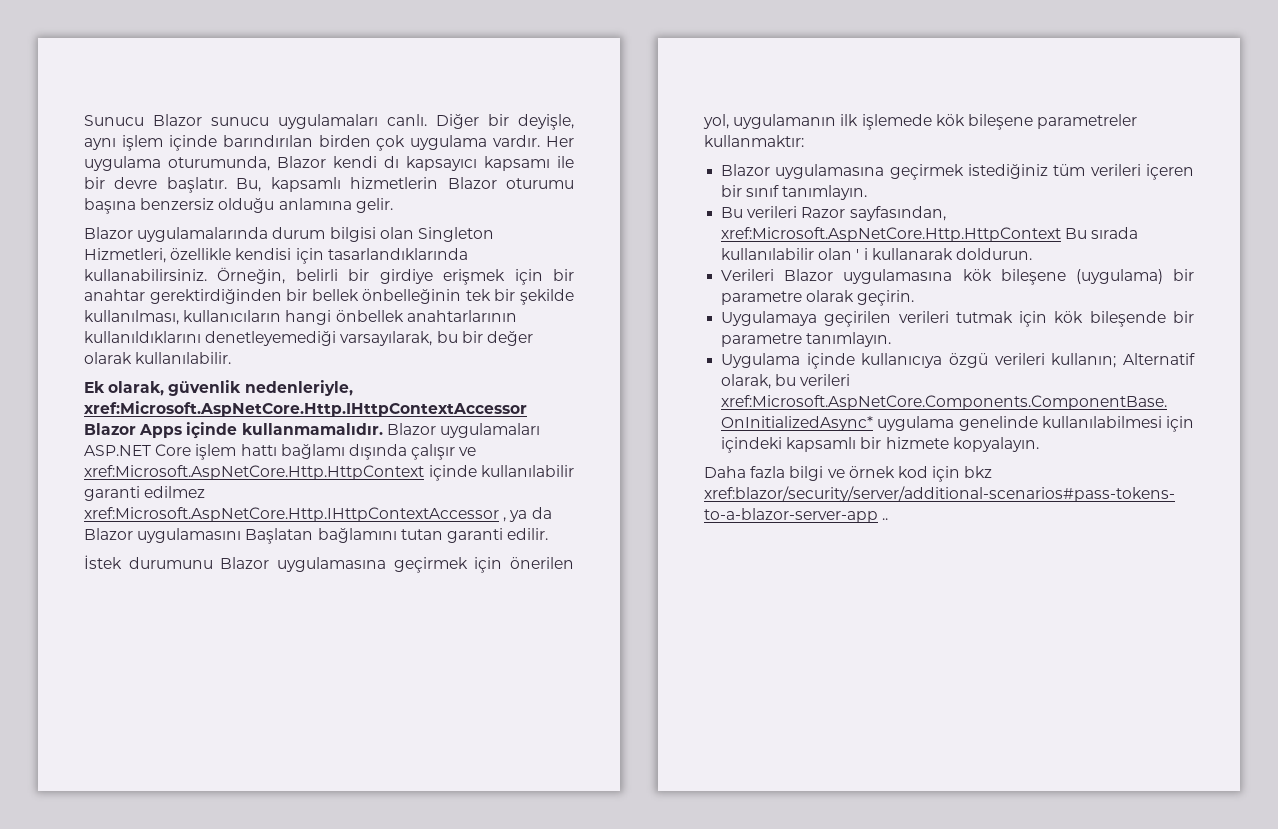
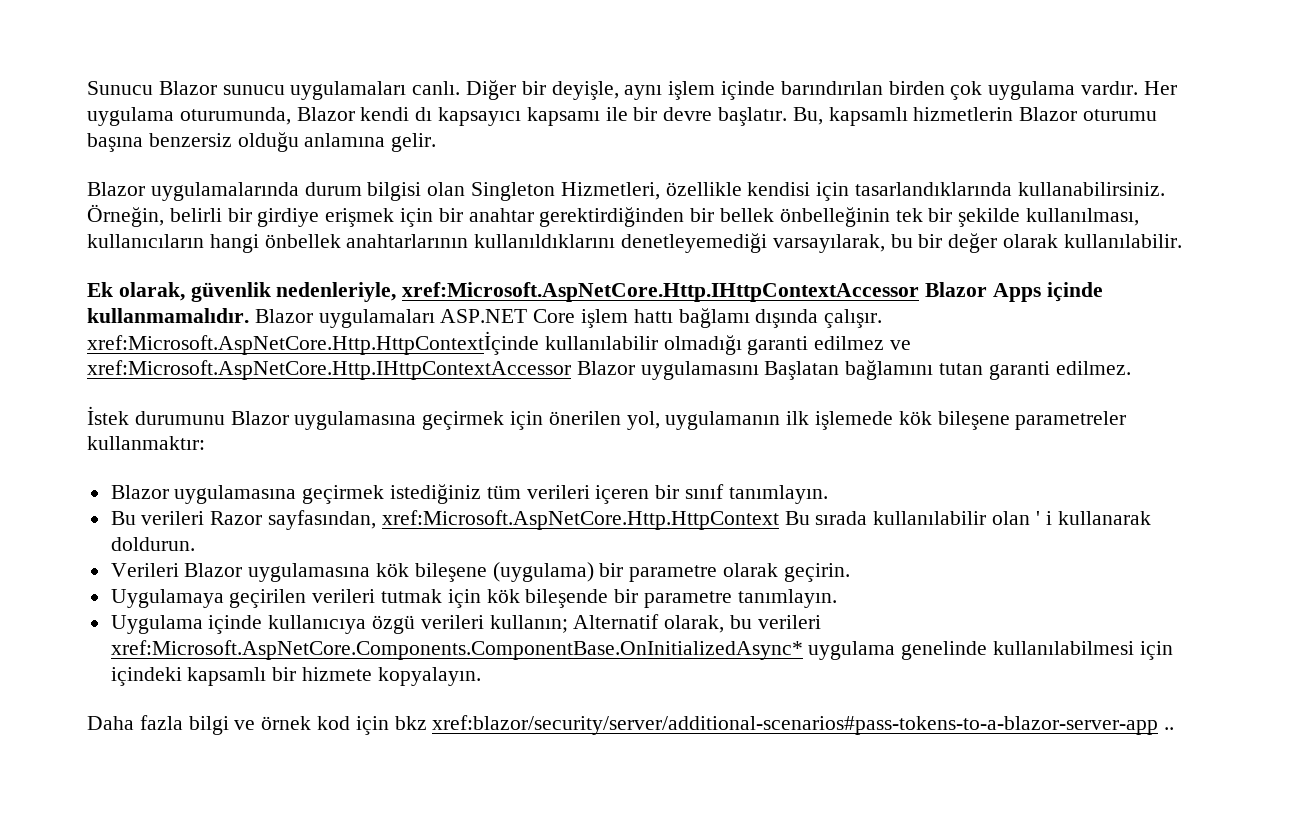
- Blazor uygulamaları ASP.NET Core işlem hattı bağlamı dışında çalışır ve xref:Microsoft.AspNetCore.Http.HttpContext içinde kullanılabilir garanti edilmez xref:Microsoft.AspNetCore.Http.IHttpContextAccessor , ya da Blazor uygulamasını Başlatan bağlamını tutan garanti edilir.
+ Blazor uygulamaları ASP.NET Core işlem hattı bağlamı dışında çalışır. xref:Microsoft.AspNetCore.Http.HttpContextİçinde kullanılabilir olmadığı garanti edilmez ve xref:Microsoft.AspNetCore.Http.IHttpContextAccessor Blazor uygulamasını Başlatan bağlamını tutan garanti edilmez.

